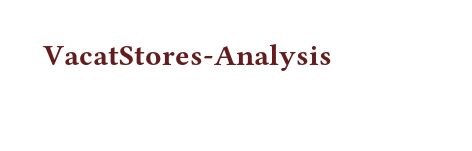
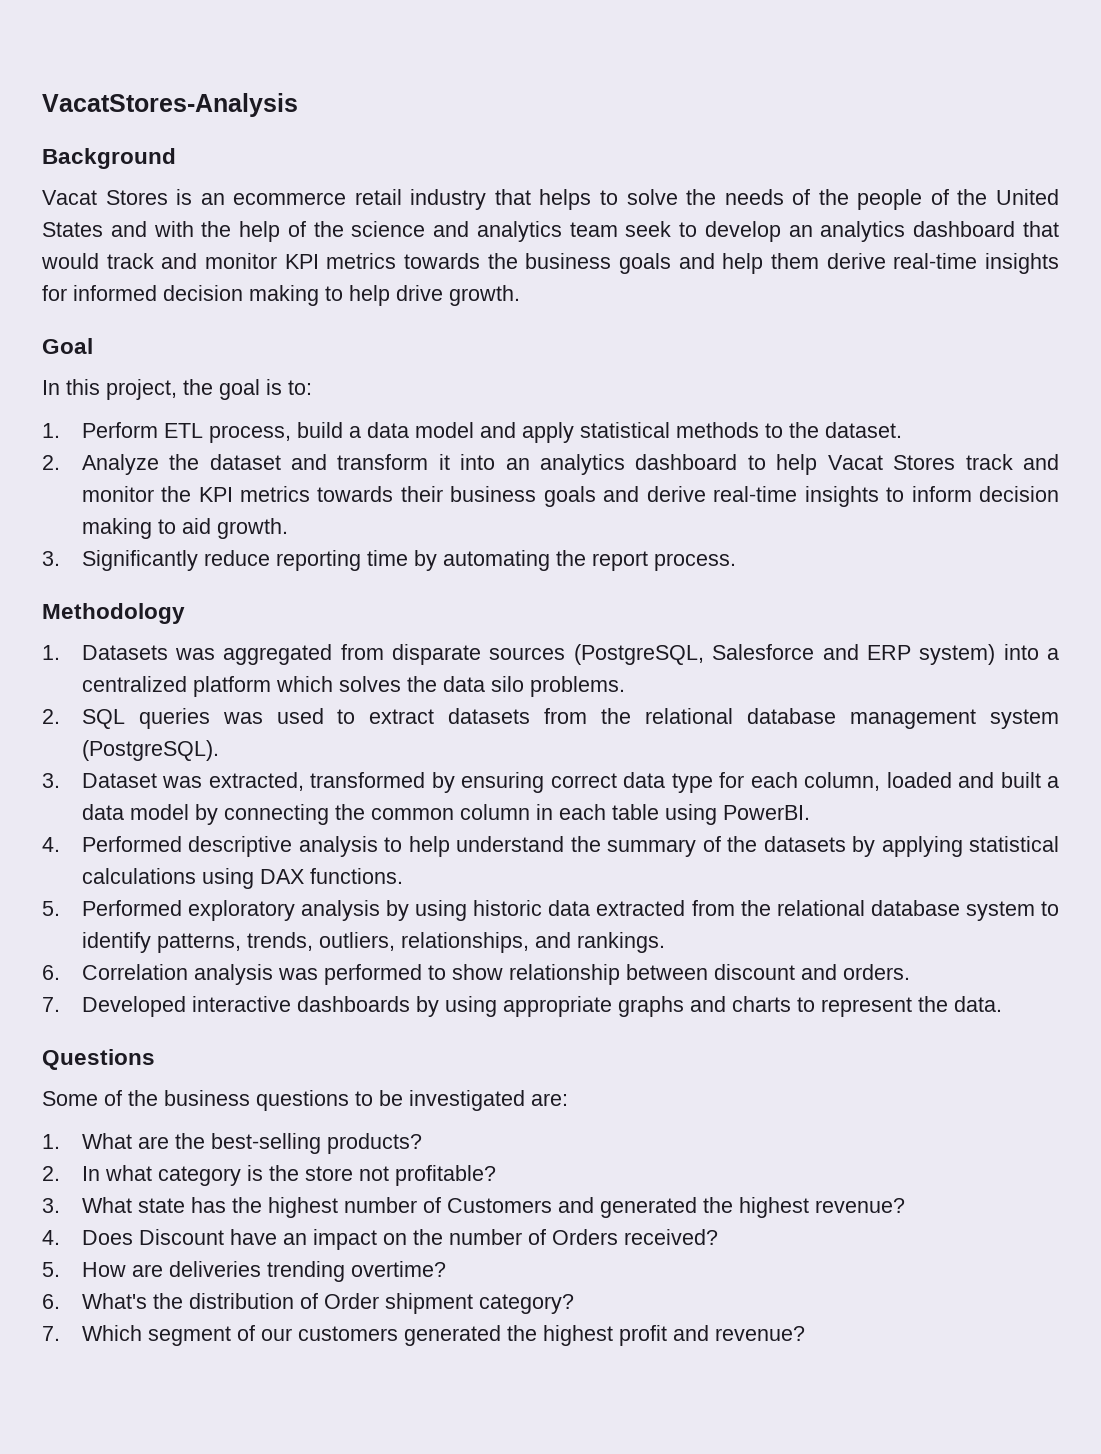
+ Background
+ Vacat Stores is an ecommerce retail industry that helps to solve the needs of the people of the United States and with the help of the science and analytics team seek to develop an analytics dashboard that would track and monitor KPI metrics towards the business goals and help them derive real-time insights for informed decision making to help drive growth.
+ Goal
+ In this project, the goal is to:
+ 1. Perform ETL process, build a data model and apply statistical methods to the dataset.
+ 2. Analyze the dataset and transform it into an analytics dashboard to help Vacat Stores track and monitor the KPI metrics towards their business goals and derive real-time insights to inform decision making to aid growth.
+ 3. Significantly reduce reporting time by automating the report process.
+ Methodology
+ 1. Datasets was aggregated from disparate sources (PostgreSQL, Salesforce and ERP system) into a centralized platform which solves the data silo problems.
+ 2. SQL queries was used to extract datasets from the relational database management system (PostgreSQL).
+ 3. Dataset was extracted, transformed by ensuring correct data type for each column, loaded and built a data model by connecting the common column in each table using PowerBI.
+ 4. Performed descriptive analysis to help understand the summary of the datasets by applying statistical calculations using DAX functions.
+ 5. Performed exploratory analysis by using historic data extracted from the relational database system to identify patterns, trends, outliers, relationships, and rankings.
+ 6. Correlation analysis was performed to show relationship between discount and orders.
+ 7. Developed interactive dashboards by using appropriate graphs and charts to represent the data.
+ Questions
+ Some of the business questions to be investigated are:
+ 1. What are the best-selling products?
+ 2. In what category is the store not profitable?
+ 3. What state has the highest number of Customers and generated the highest revenue?
+ 4. Does Discount have an impact on the number of Orders received?
+ 5. How are deliveries trending overtime?
+ 6. What's the distribution of Order shipment category?
+ 7. Which segment of our customers generated the highest profit and revenue?

